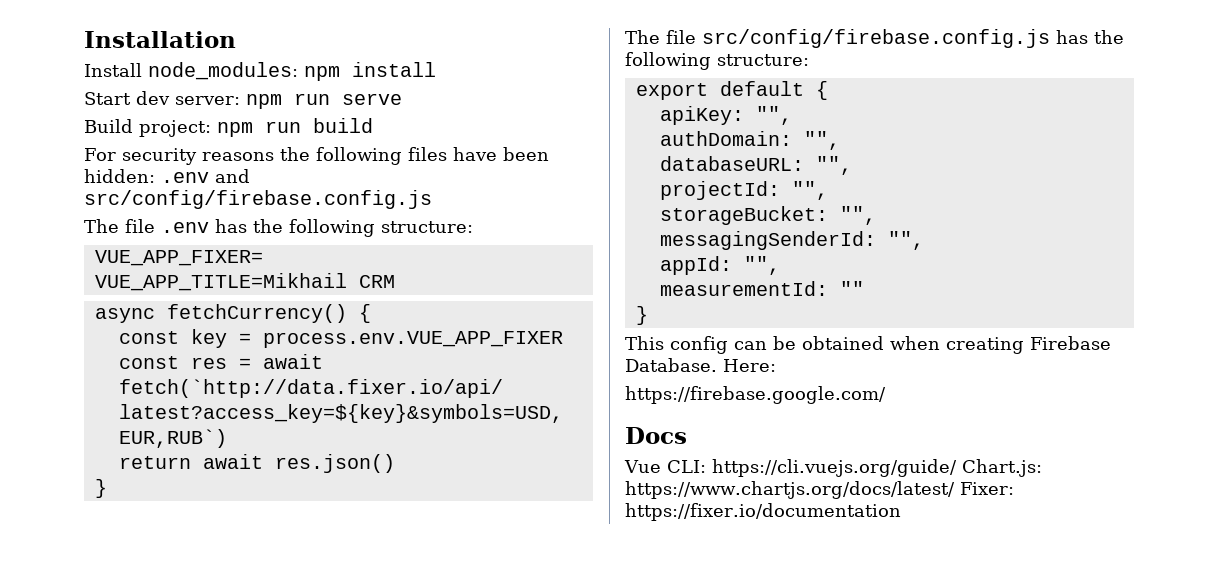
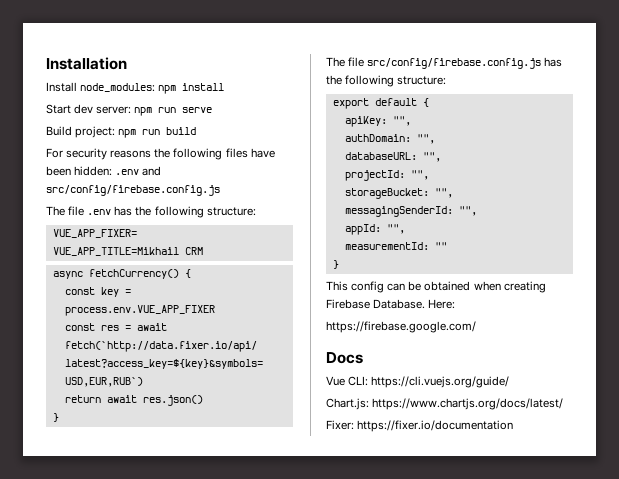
- Vue CLI: https://cli.vuejs.org/guide/ Chart.js: https://www.chartjs.org/docs/latest/ Fixer: https://fixer.io/documentation
+ Vue CLI: https://cli.vuejs.org/guide/
+ Chart.js: https://www.chartjs.org/docs/latest/
+ Fixer: https://fixer.io/documentation

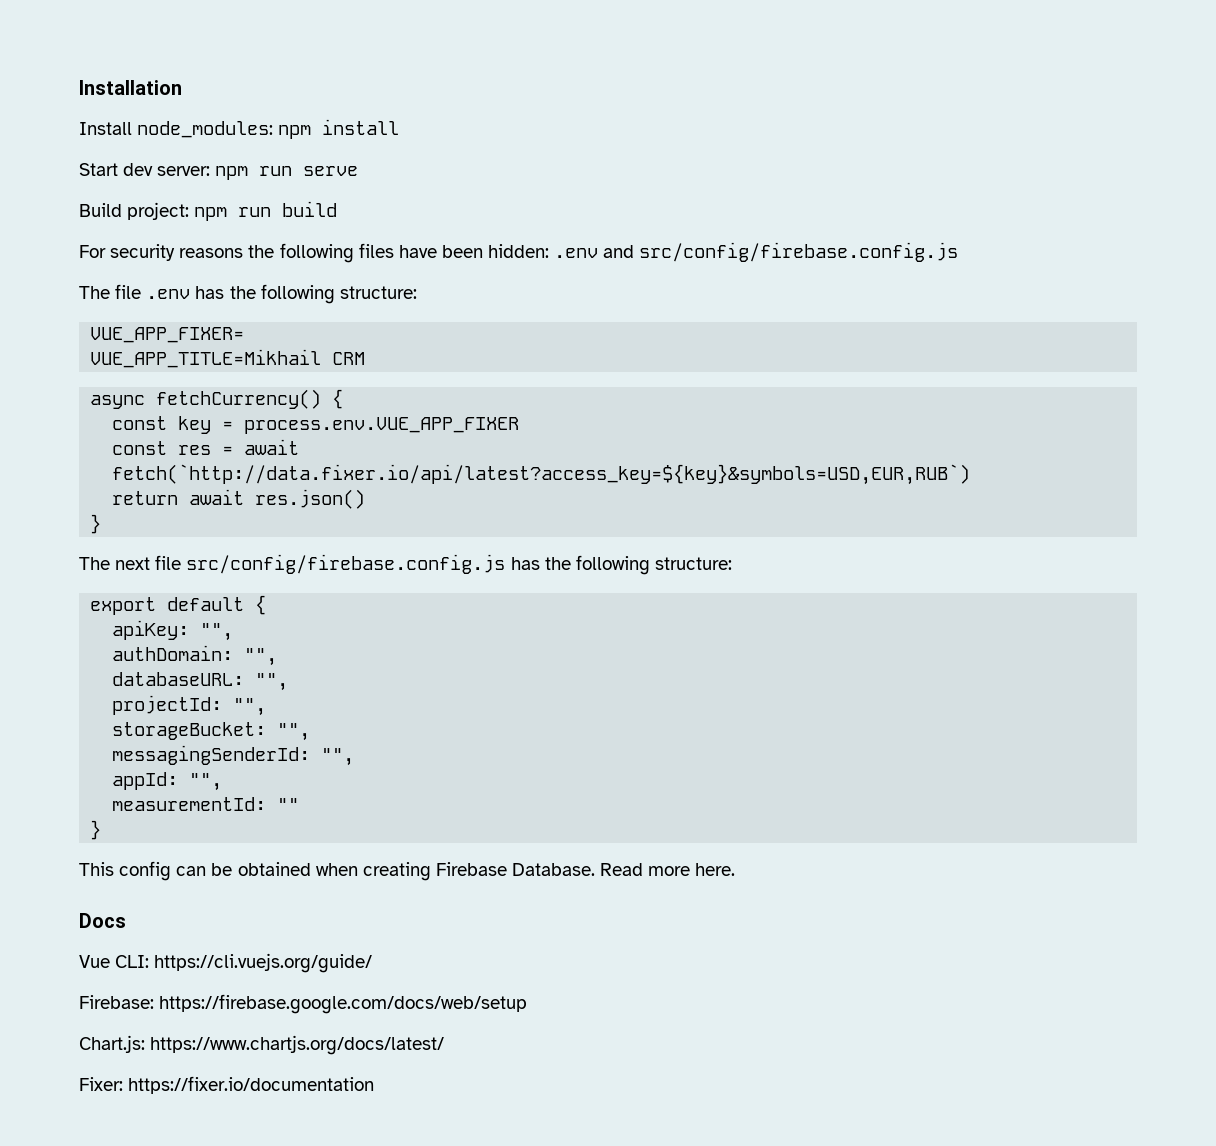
- The file src/config/firebase.config.js has the following structure:
+ The next file src/config/firebase.config.js has the following structure:
- Here:
- https://firebase.google.com/
+ Read more here.
+ Firebase: https://firebase.google.com/docs/web/setup

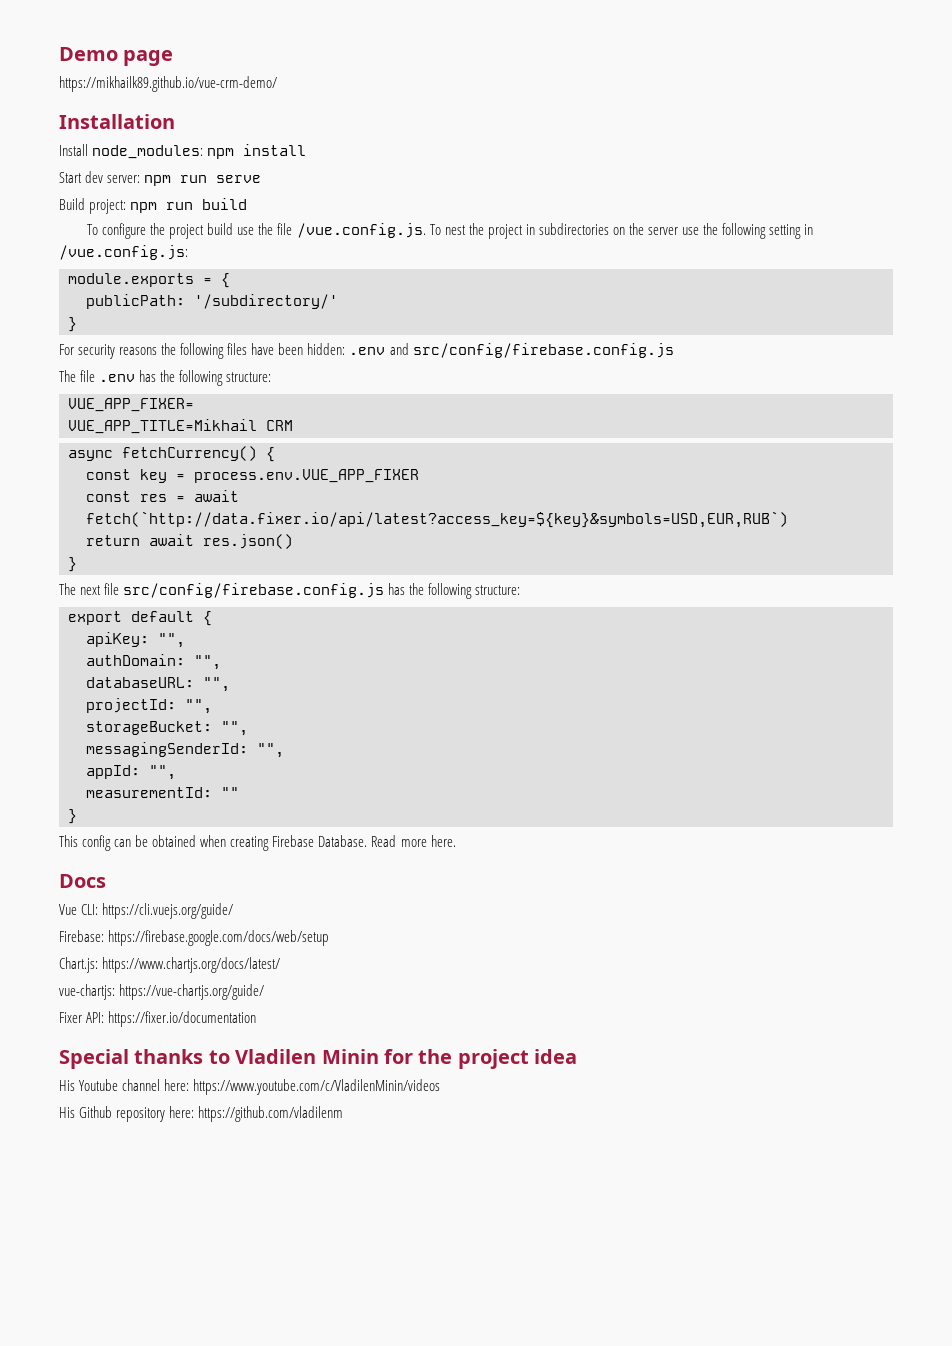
+ Demo page
+ https://mikhailk89.github.io/vue-crm-demo/
+ To configure the project build use the file /vue.config.js. To nest the project in subdirectories on the server use the following setting in /vue.config.js:
+ module.exports = {
+ publicPath: '/subdirectory/'
+ }
- Fixer: https://fixer.io/documentation
+ vue-chartjs: https://vue-chartjs.org/guide/
+ Fixer API: https://fixer.io/documentation
+ Special thanks to Vladilen Minin for the project idea
+ His Youtube channel here: https://www.youtube.com/c/VladilenMinin/videos
+ His Github repository here: https://github.com/vladilenm

